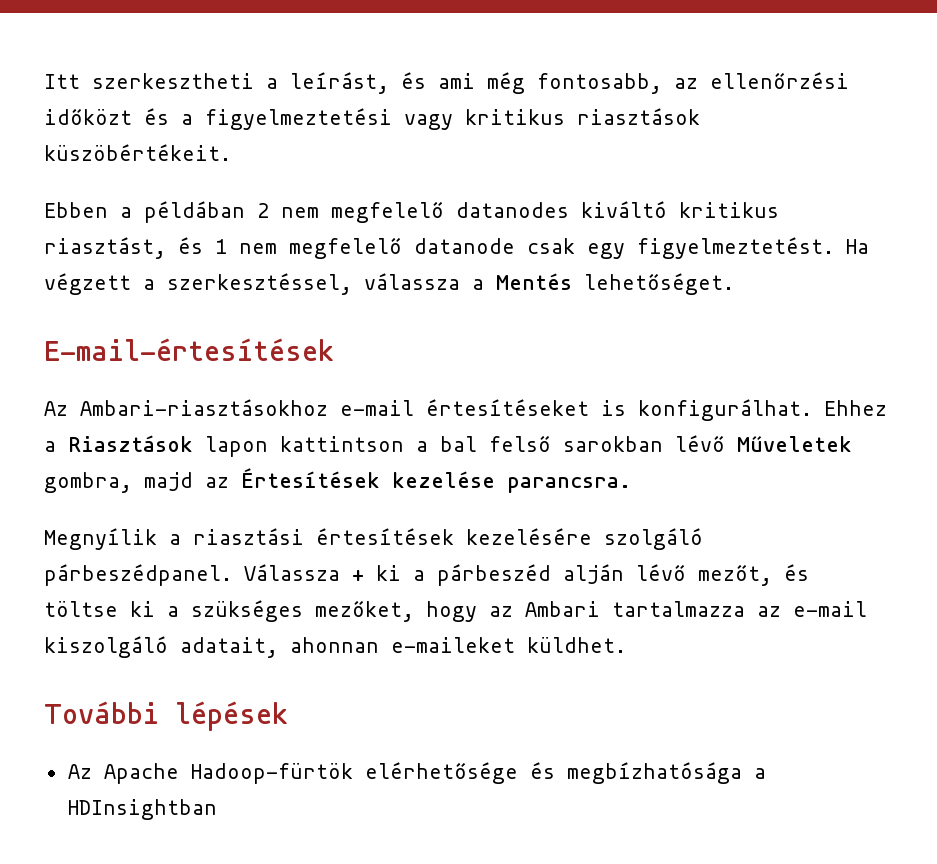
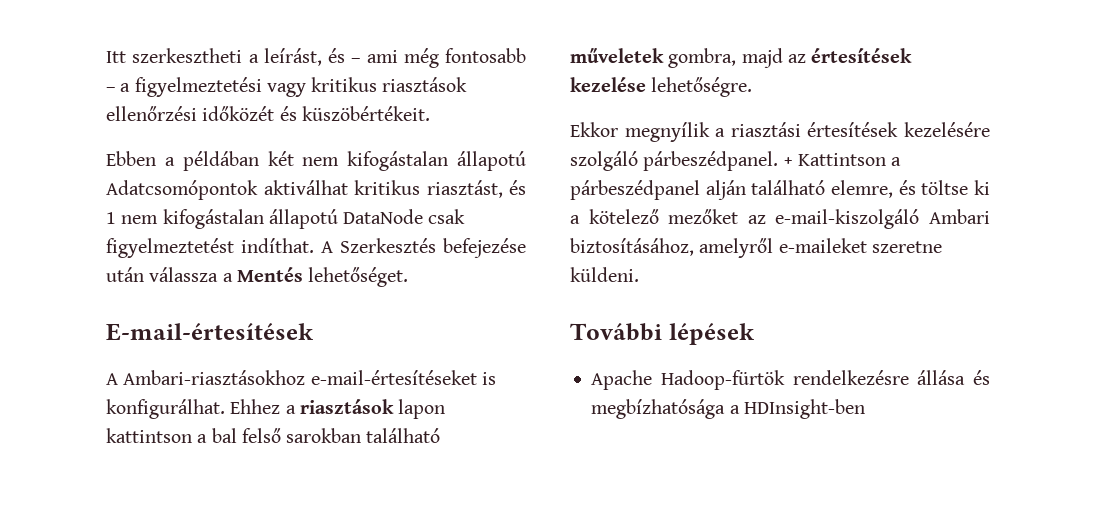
- Itt szerkesztheti a leírást, és ami még fontosabb, az ellenőrzési időközt és a figyelmeztetési vagy kritikus riasztások küszöbértékeit.
+ Itt szerkesztheti a leírást, és – ami még fontosabb – a figyelmeztetési vagy kritikus riasztások ellenőrzési időközét és küszöbértékeit.
- Ebben a példában 2 nem megfelelő datanodes kiváltó kritikus riasztást, és 1 nem megfelelő datanode csak egy figyelmeztetést. Ha végzett a szerkesztéssel, válassza a Mentés lehetőséget.
+ Ebben a példában két nem kifogástalan állapotú Adatcsomópontok aktiválhat kritikus riasztást, és 1 nem kifogástalan állapotú DataNode csak figyelmeztetést indíthat. A Szerkesztés befejezése után válassza a Mentés lehetőséget.
- Az Ambari-riasztásokhoz e-mail értesítéseket is konfigurálhat.
+ A Ambari-riasztásokhoz e-mail-értesítéseket is konfigurálhat.
- Ehhez a Riasztások lapon kattintson a bal felső sarokban lévő Műveletek gombra, majd az Értesítések kezelése parancsra.
- Megnyílik a riasztási értesítések kezelésére szolgáló párbeszédpanel.
+ Ehhez a riasztások lapon kattintson a bal felső sarokban található műveletek gombra, majd az értesítések kezelése lehetőségre.
+ Ekkor megnyílik a riasztási értesítések kezelésére szolgáló párbeszédpanel.
- Válassza + ki a párbeszéd alján lévő mezőt, és töltse ki a szükséges mezőket, hogy az Ambari tartalmazza az e-mail kiszolgáló adatait, ahonnan e-maileket küldhet.
+ + Kattintson a párbeszédpanel alján található elemre, és töltse ki a kötelező mezőket az e-mail-kiszolgáló Ambari biztosításához, amelyről e-maileket szeretne küldeni.
- Az Apache Hadoop-fürtök elérhetősége és megbízhatósága a HDInsightban
+ Apache Hadoop-fürtök rendelkezésre állása és megbízhatósága a HDInsight-ben

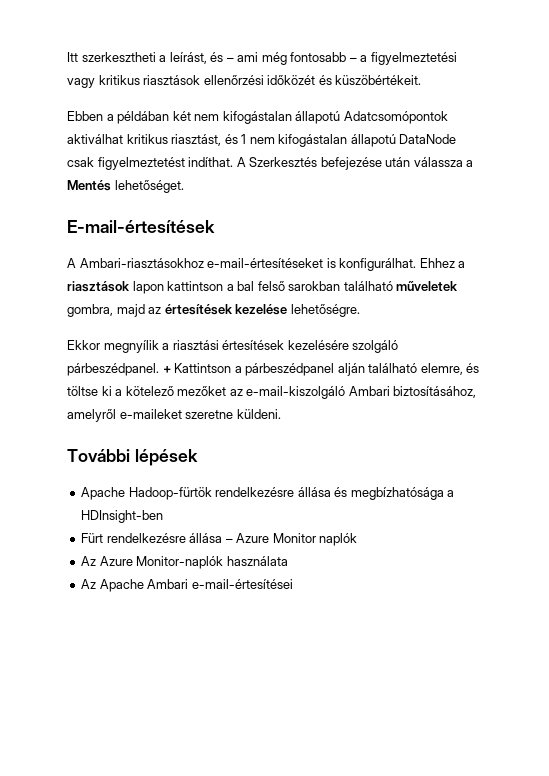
+ Fürt rendelkezésre állása – Azure Monitor naplók
+ Az Azure Monitor-naplók használata
+ Az Apache Ambari e-mail-értesítései

